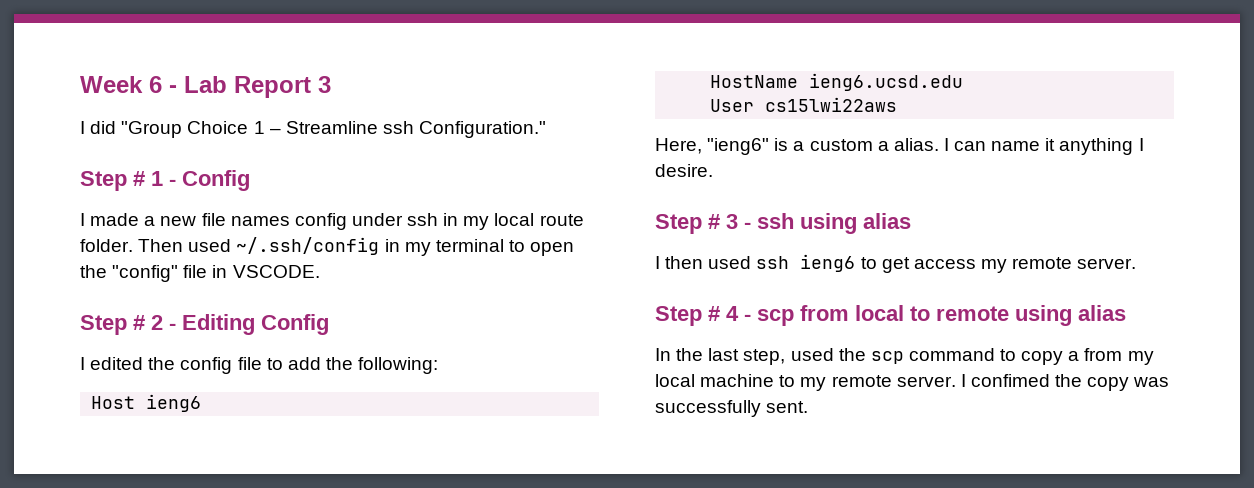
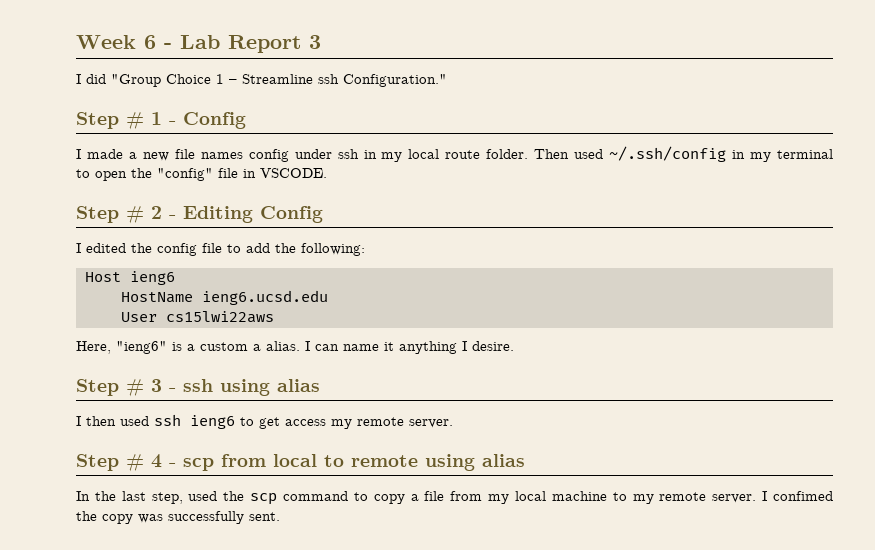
- In the last step, used the scp command to copy a from my local machine to my remote server.
+ In the last step, used the scp command to copy a file from my local machine to my remote server.

